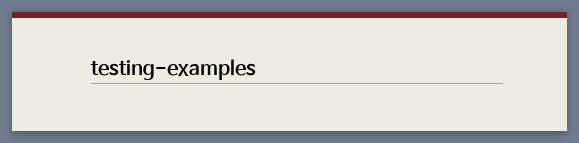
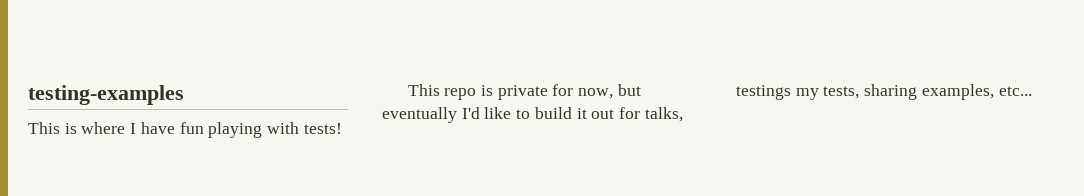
+ This is where I have fun playing with tests!
+ This repo is private for now, but eventually I'd like to build it out for talks, testings my tests, sharing examples, etc...

